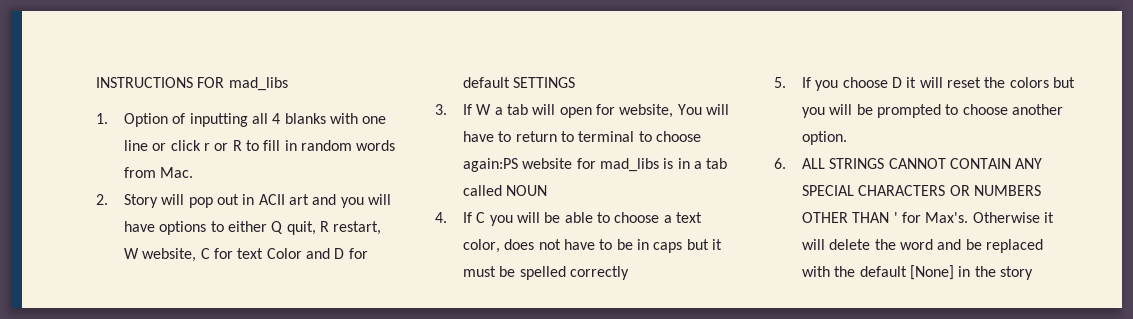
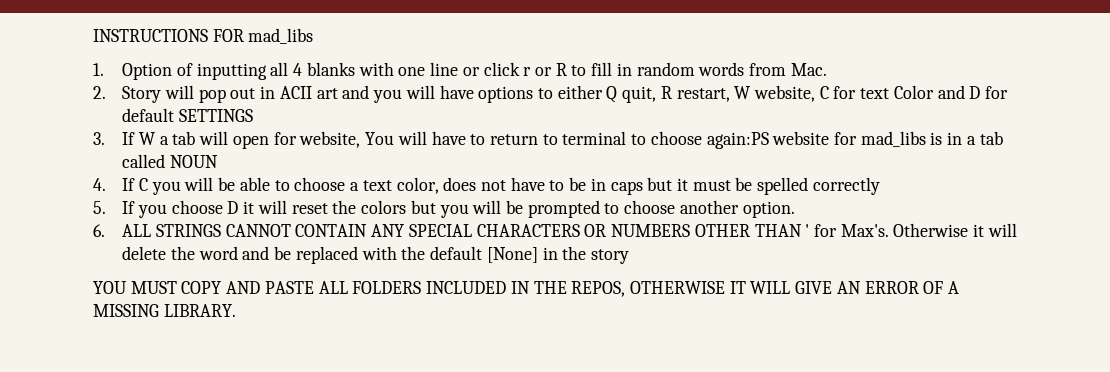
+ YOU MUST COPY AND PASTE ALL FOLDERS INCLUDED IN THE REPOS, OTHERWISE IT WILL GIVE AN ERROR OF A MISSING LIBRARY.

